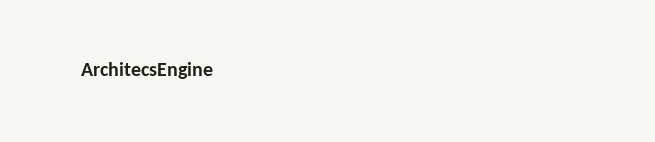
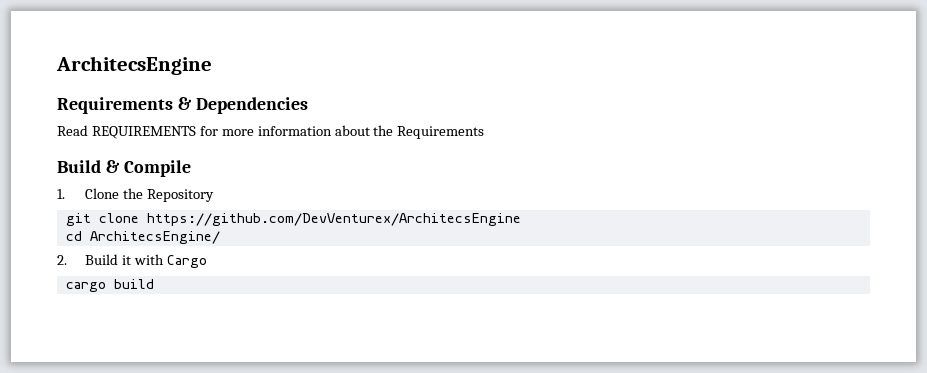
+ Requirements & Dependencies
+ Read REQUIREMENTS for more information about the Requirements
+ Build & Compile
+ 1. Clone the Repository
+ git clone https://github.com/DevVenturex/ArchitecsEngine
+ cd ArchitecsEngine/
+ 2. Build it with Cargo
+ cargo build

